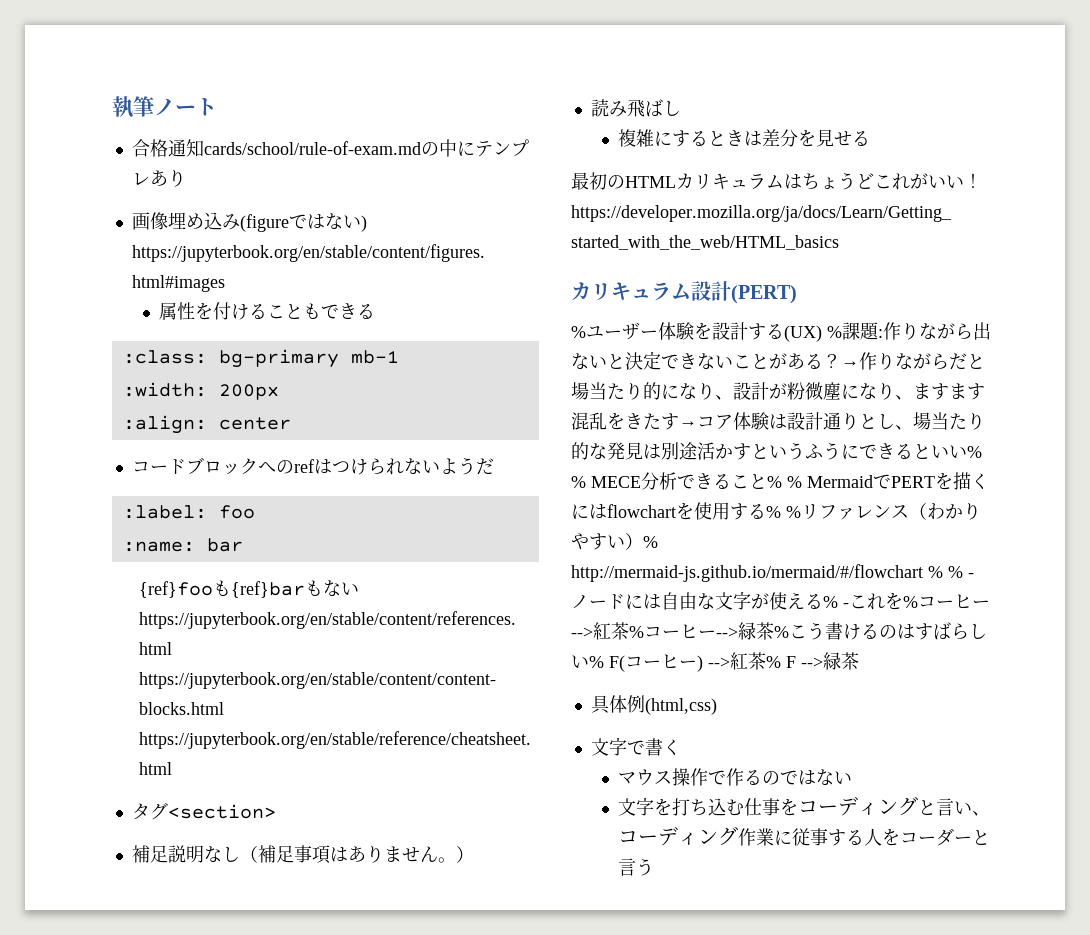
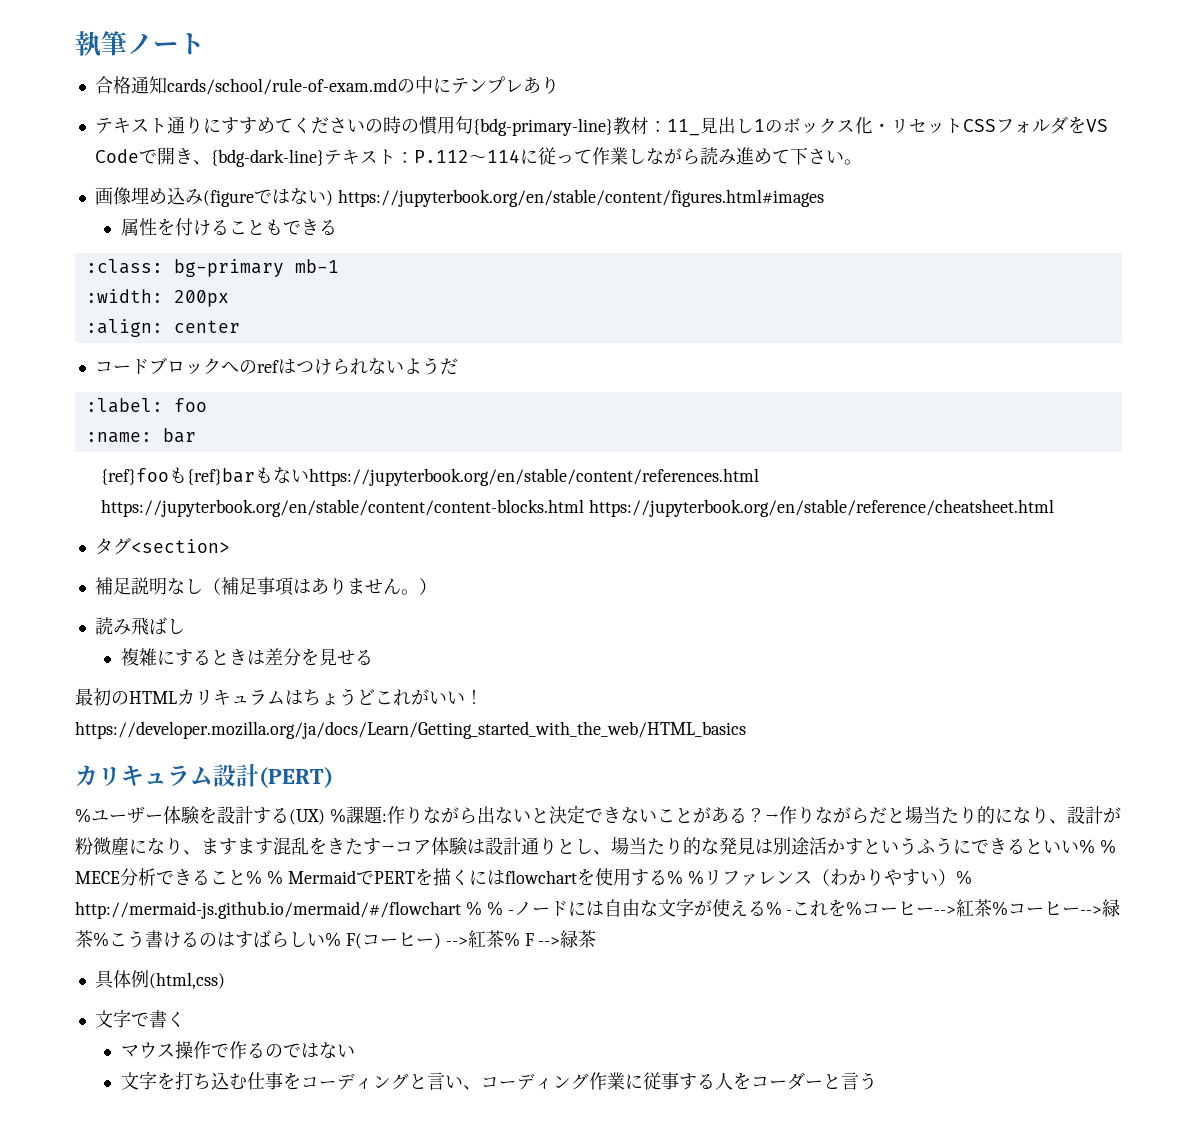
+ テキスト通りにすすめてくださいの時の慣用句{bdg-primary-line}教材：11_見出し1のボックス化・リセットCSSフォルダをVS Codeで開き、{bdg-dark-line}テキスト：P.112〜114に従って作業しながら読み進めて下さい。

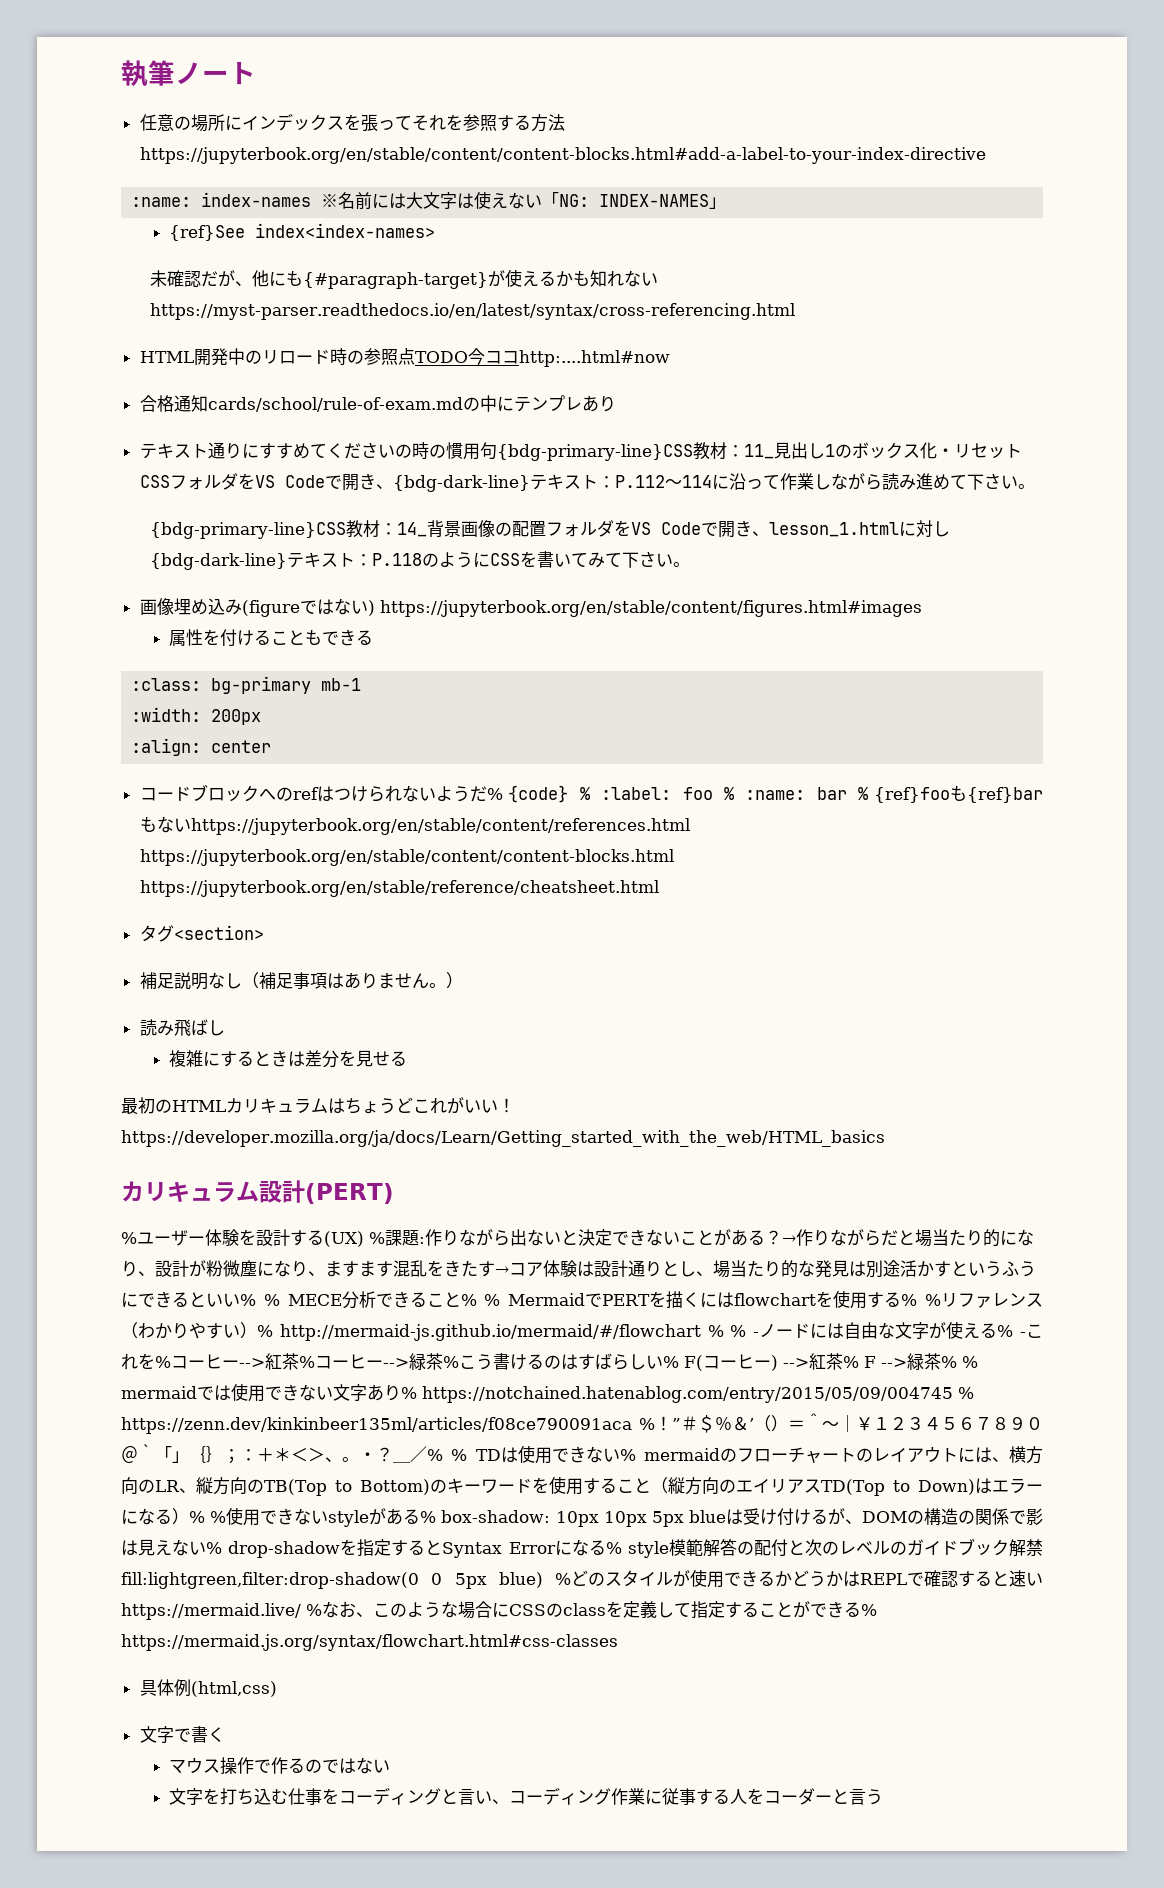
+ 任意の場所にインデックスを張ってそれを参照する方法https://jupyterbook.org/en/stable/content/content-blocks.html#add-a-label-to-your-index-directive
+ :name: index-names ※名前には大文字は使えない「NG: INDEX-NAMES」
+ {ref}See index<index-names>
+ 未確認だが、他にも{#paragraph-target}が使えるかも知れないhttps://myst-parser.readthedocs.io/en/latest/syntax/cross-referencing.html
+ HTML開発中のリロード時の参照点TODO今ココhttp:....html#now
- テキスト通りにすすめてくださいの時の慣用句{bdg-primary-line}教材：11_見出し1のボックス化・リセットCSSフォルダをVS Codeで開き、{bdg-dark-line}テキスト：P.112〜114に従って作業しながら読み進めて下さい。
+ テキスト通りにすすめてくださいの時の慣用句{bdg-primary-line}CSS教材：11_見出し1のボックス化・リセットCSSフォルダをVS Codeで開き、{bdg-dark-line}テキスト：P.112〜114に沿って作業しながら読み進めて下さい。
+ {bdg-primary-line}CSS教材：14_背景画像の配置フォルダをVS Codeで開き、lesson_1.htmlに対し{bdg-dark-line}テキスト：P.118のようにCSSを書いてみて下さい。
- コードブロックへのrefはつけられないようだ
- :label: foo
- :name: bar
- {ref}fooも{ref}barもないhttps://jupyterbook.org/en/stable/content/references.html https://jupyterbook.org/en/stable/content/content-blocks.html https://jupyterbook.org/en/stable/reference/cheatsheet.html
+ コードブロックへのrefはつけられないようだ% {code} % :label: foo % :name: bar % {ref}fooも{ref}barもないhttps://jupyterbook.org/en/stable/content/references.html https://jupyterbook.org/en/stable/content/content-blocks.html https://jupyterbook.org/en/stable/reference/cheatsheet.html
- →作りながらだと場当たり的になり、設計が粉微塵になり、ますます混乱をきたす→コア体験は設計通りとし、場当たり的な発見は別途活かすというふうにできるといい% % MECE分析できること% % MermaidでPERTを描くにはflowchartを使用する% %リファレンス（わかりやすい）% http://mermaid-js.github.io/mermaid/#/flowchart % % -ノードには自由な文字が使える% -これを%コーヒー-->紅茶%コーヒー-->緑茶%こう書けるのはすばらしい% F(コーヒー) -->紅茶% F -->緑茶
+ →作りながらだと場当たり的になり、設計が粉微塵になり、ますます混乱をきたす→コア体験は設計通りとし、場当たり的な発見は別途活かすというふうにできるといい% % MECE分析できること% % MermaidでPERTを描くにはflowchartを使用する% %リファレンス（わかりやすい）% http://mermaid-js.github.io/mermaid/#/flowchart % % -ノードには自由な文字が使える% -これを%コーヒー-->紅茶%コーヒー-->緑茶%こう書けるのはすばらしい% F(コーヒー) -->紅茶% F -->緑茶% % mermaidでは使用できない文字あり% https://notchained.hatenablog.com/entry/2015/05/09/004745 % https://zenn.dev/kinkinbeer135ml/articles/f08ce790091aca %！”＃＄％＆’（）＝＾〜｜￥１２３４５６７８９０＠｀「」｛｝；：＋＊＜＞、。・？＿／% % TDは使用できない% mermaidのフローチャートのレイアウトには、横方向のLR、縦方向のTB(Top to Bottom)のキーワードを使用すること（縦方向のエイリアスTD(Top to Down)はエラーになる）% %使用できないstyleがある% box-shadow: 10px 10px 5px blueは受け付けるが、DOMの構造の関係で影は見えない% drop-shadowを指定するとSyntax Errorになる% style模範解答の配付と次のレベルのガイドブック解禁fill:lightgreen,filter:drop-shadow(0 0 5px blue) %どのスタイルが使用できるかどうかはREPLで確認すると速いhttps://mermaid.live/ %なお、このような場合にCSSのclassを定義して指定することができる% https://mermaid.js.org/syntax/flowchart.html#css-classes

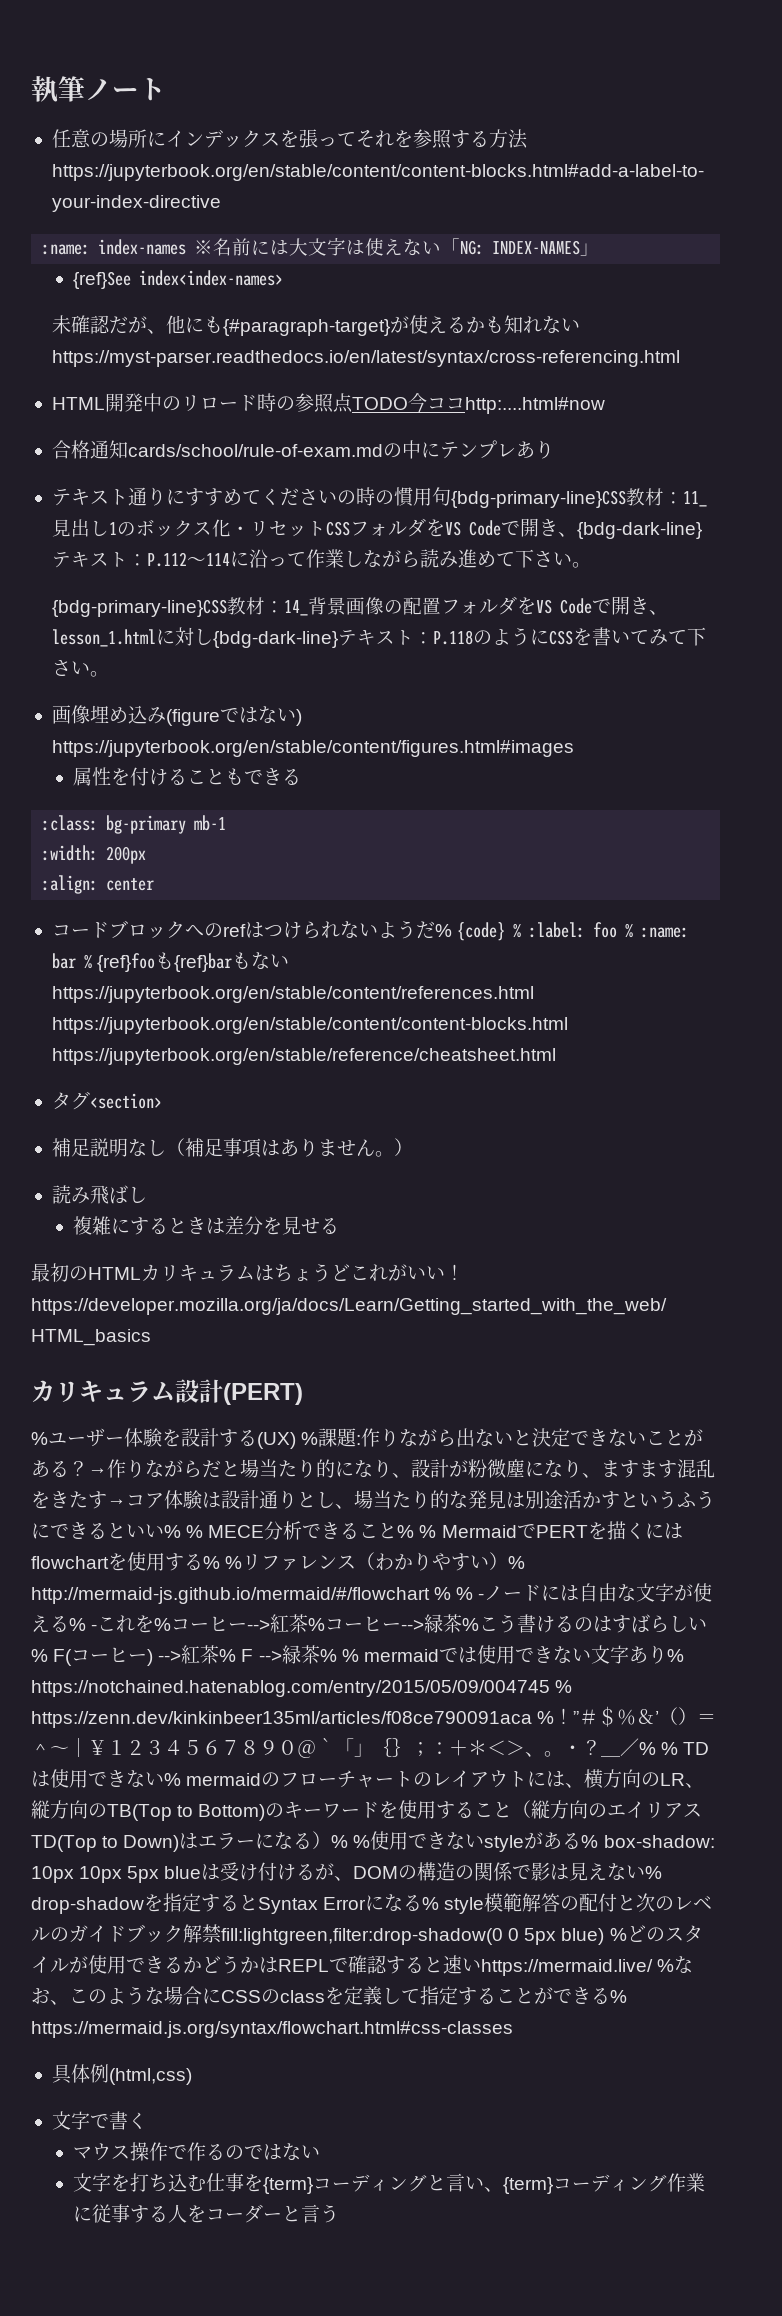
- 文字を打ち込む仕事をコーディングと言い、コーディング作業に従事する人をコーダーと言う
+ 文字を打ち込む仕事を{term}コーディングと言い、{term}コーディング作業に従事する人をコーダーと言う

